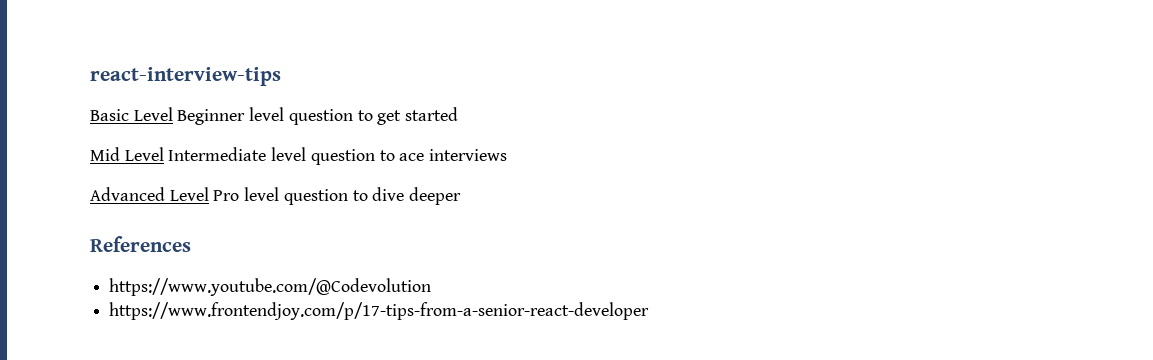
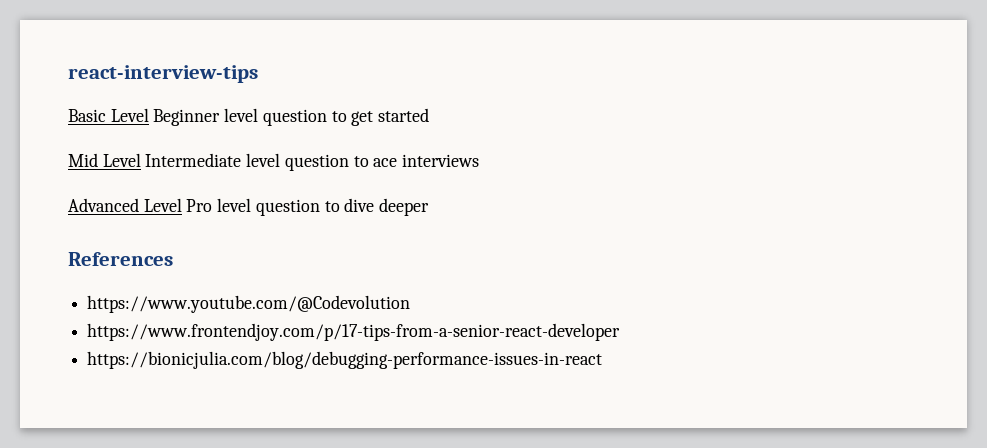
+ https://bionicjulia.com/blog/debugging-performance-issues-in-react

